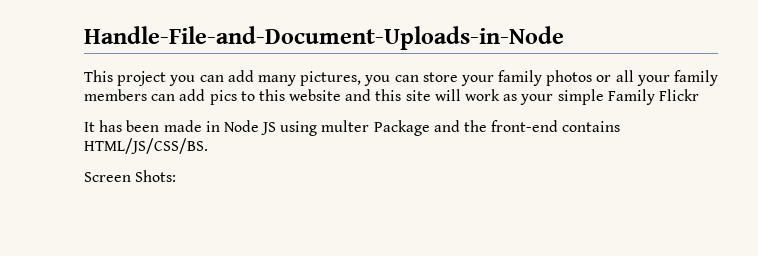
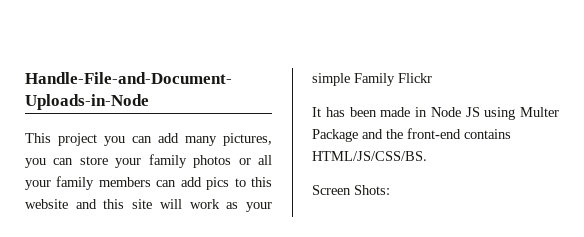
- It has been made in Node JS using multer Package and the front-end contains HTML/JS/CSS/BS.
+ It has been made in Node JS using Multer Package and the front-end contains HTML/JS/CSS/BS.

